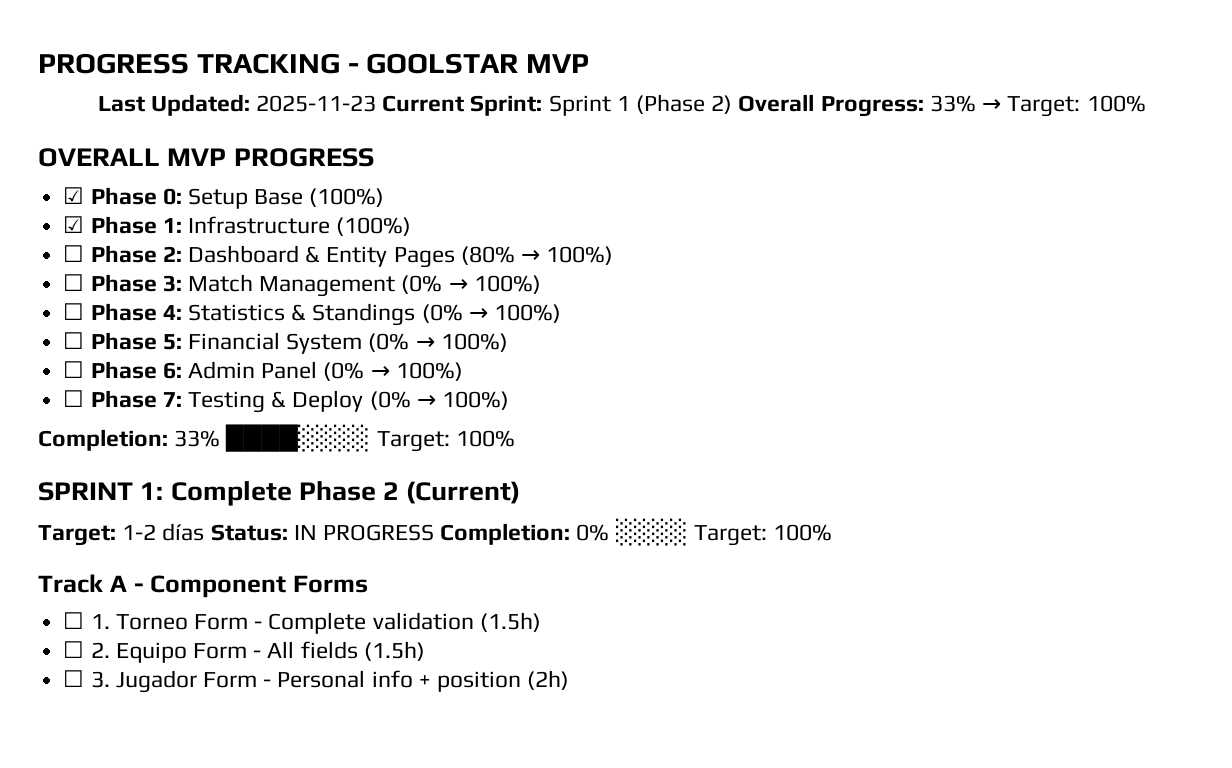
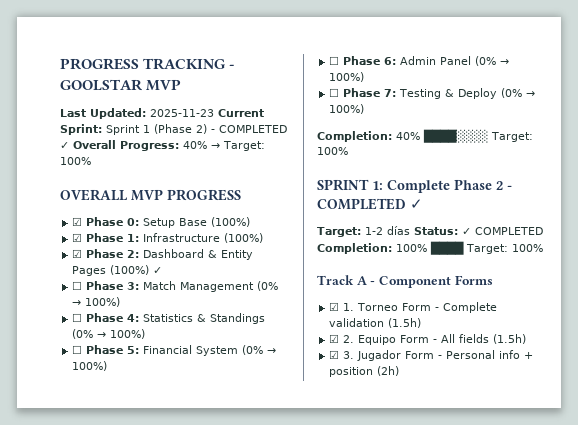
- Last Updated: 2025-11-23 Current Sprint: Sprint 1 (Phase 2) Overall Progress: 33% → Target: 100%
+ Last Updated: 2025-11-23 Current Sprint: Sprint 1 (Phase 2) - COMPLETED ✓ Overall Progress: 40% → Target: 100%
- ☐ Phase 2: Dashboard & Entity Pages (80% → 100%)
+ ☑ Phase 2: Dashboard & Entity Pages (100%) ✓
- Completion: 33% ████░░░░ Target: 100%
+ Completion: 40% ████░░░░ Target: 100%
- SPRINT 1: Complete Phase 2 (Current)
+ SPRINT 1: Complete Phase 2 - COMPLETED ✓
- Target: 1-2 días Status: IN PROGRESS Completion: 0% ░░░░ Target: 100%
+ Target: 1-2 días Status: ✓ COMPLETED Completion: 100% ████ Target: 100%
- ☐ 1. Torneo Form - Complete validation (1.5h)
+ ☑ 1. Torneo Form - Complete validation (1.5h)
- ☐ 2. Equipo Form - All fields (1.5h)
+ ☑ 2. Equipo Form - All fields (1.5h)
- ☐ 3. Jugador Form - Personal info + position (2h)
+ ☑ 3. Jugador Form - Personal info + position (2h)

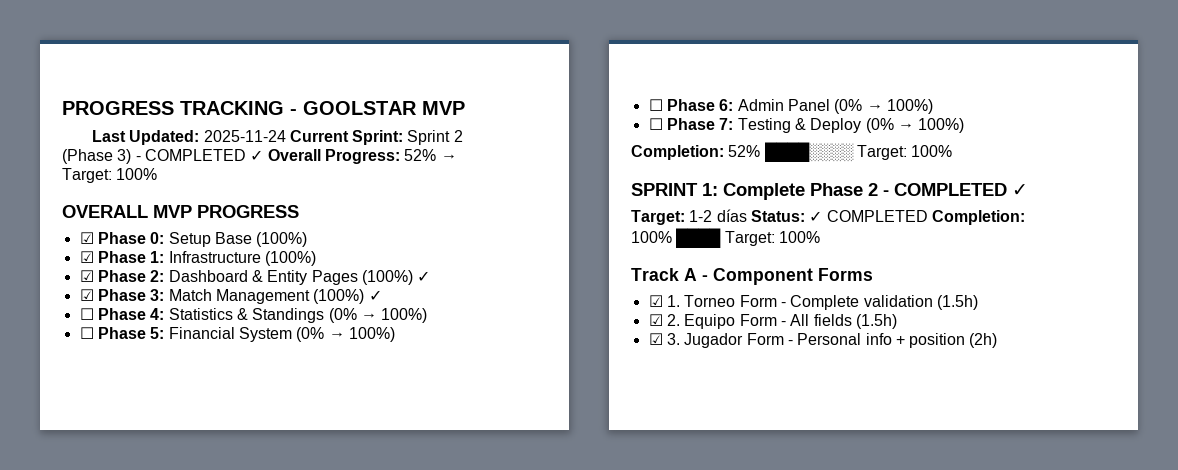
- Last Updated: 2025-11-23 Current Sprint: Sprint 1 (Phase 2) - COMPLETED ✓ Overall Progress: 40% → Target: 100%
+ Last Updated: 2025-11-24 Current Sprint: Sprint 2 (Phase 3) - COMPLETED ✓ Overall Progress: 52% → Target: 100%
- ☐ Phase 3: Match Management (0% → 100%)
+ ☑ Phase 3: Match Management (100%) ✓
- Completion: 40% ████░░░░ Target: 100%
+ Completion: 52% ████░░░░ Target: 100%

